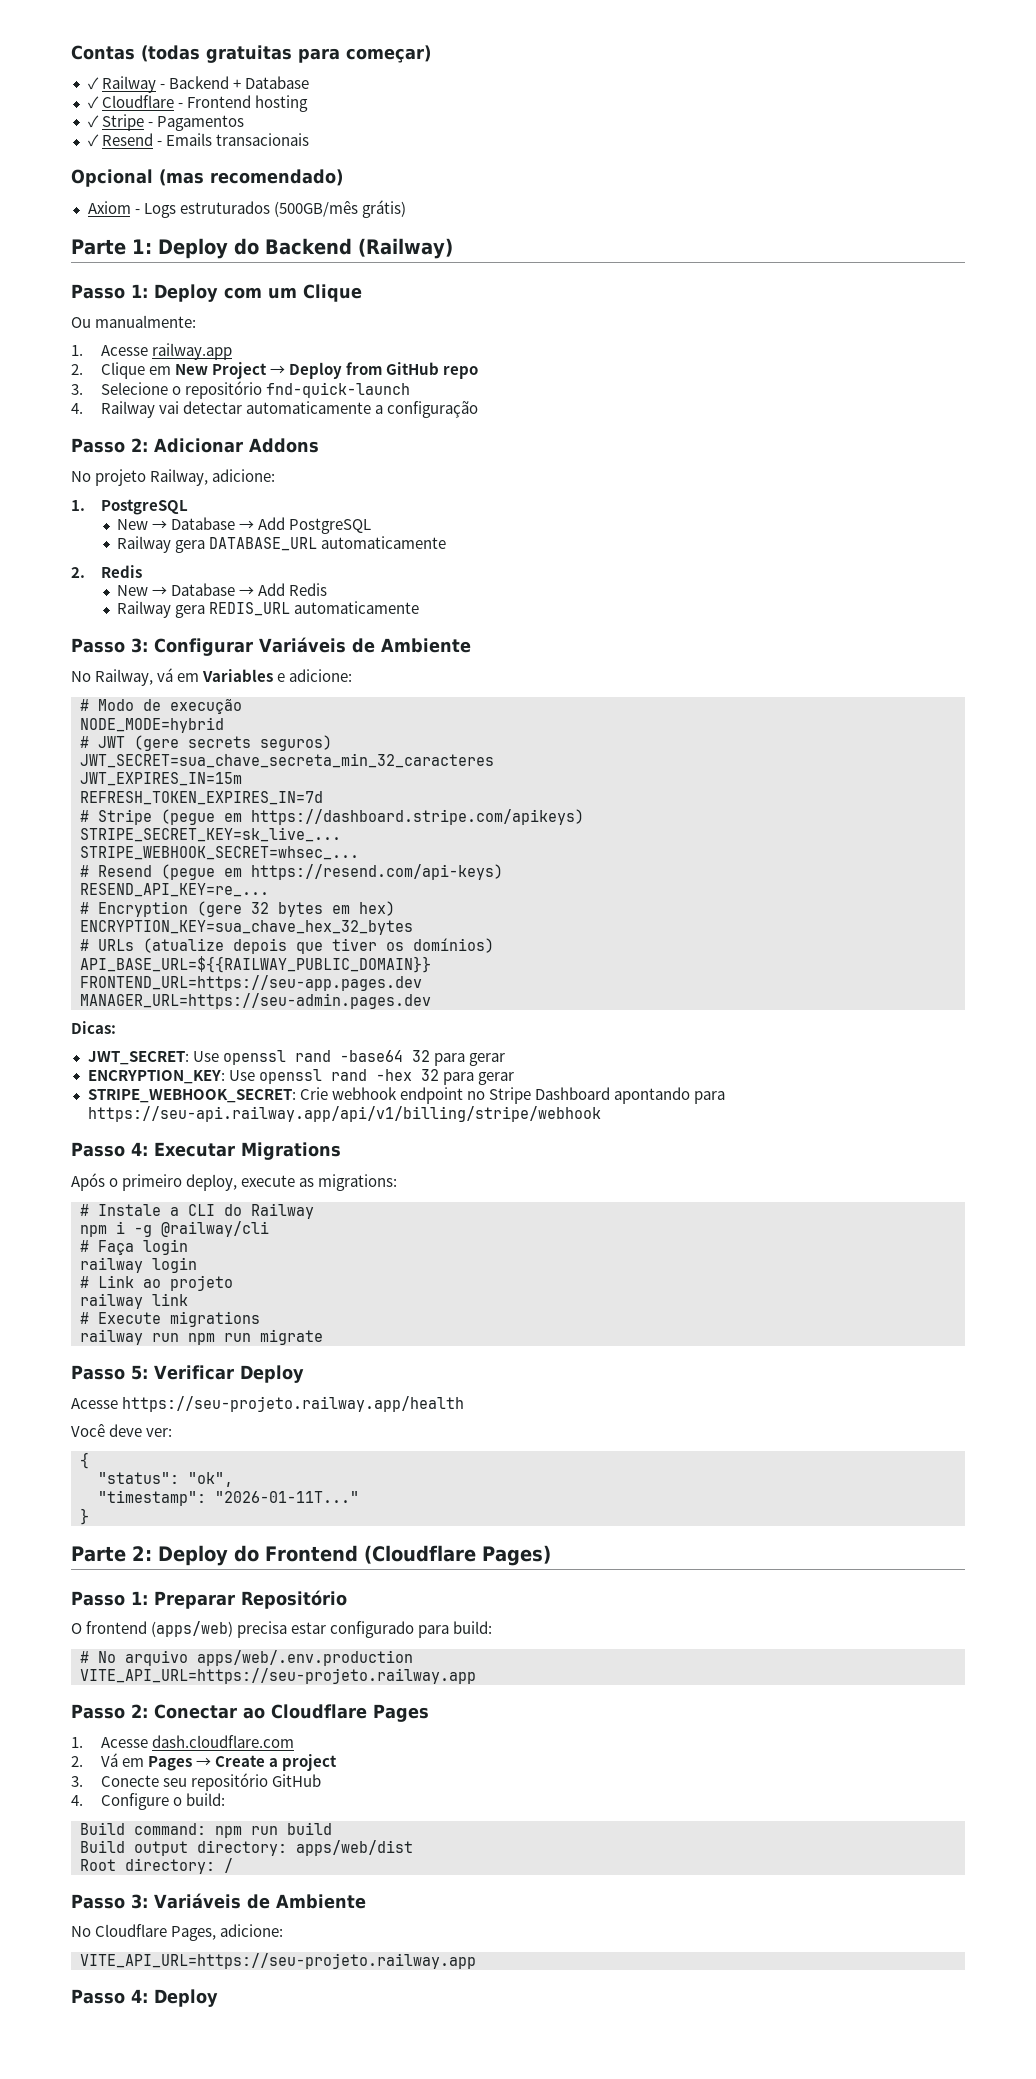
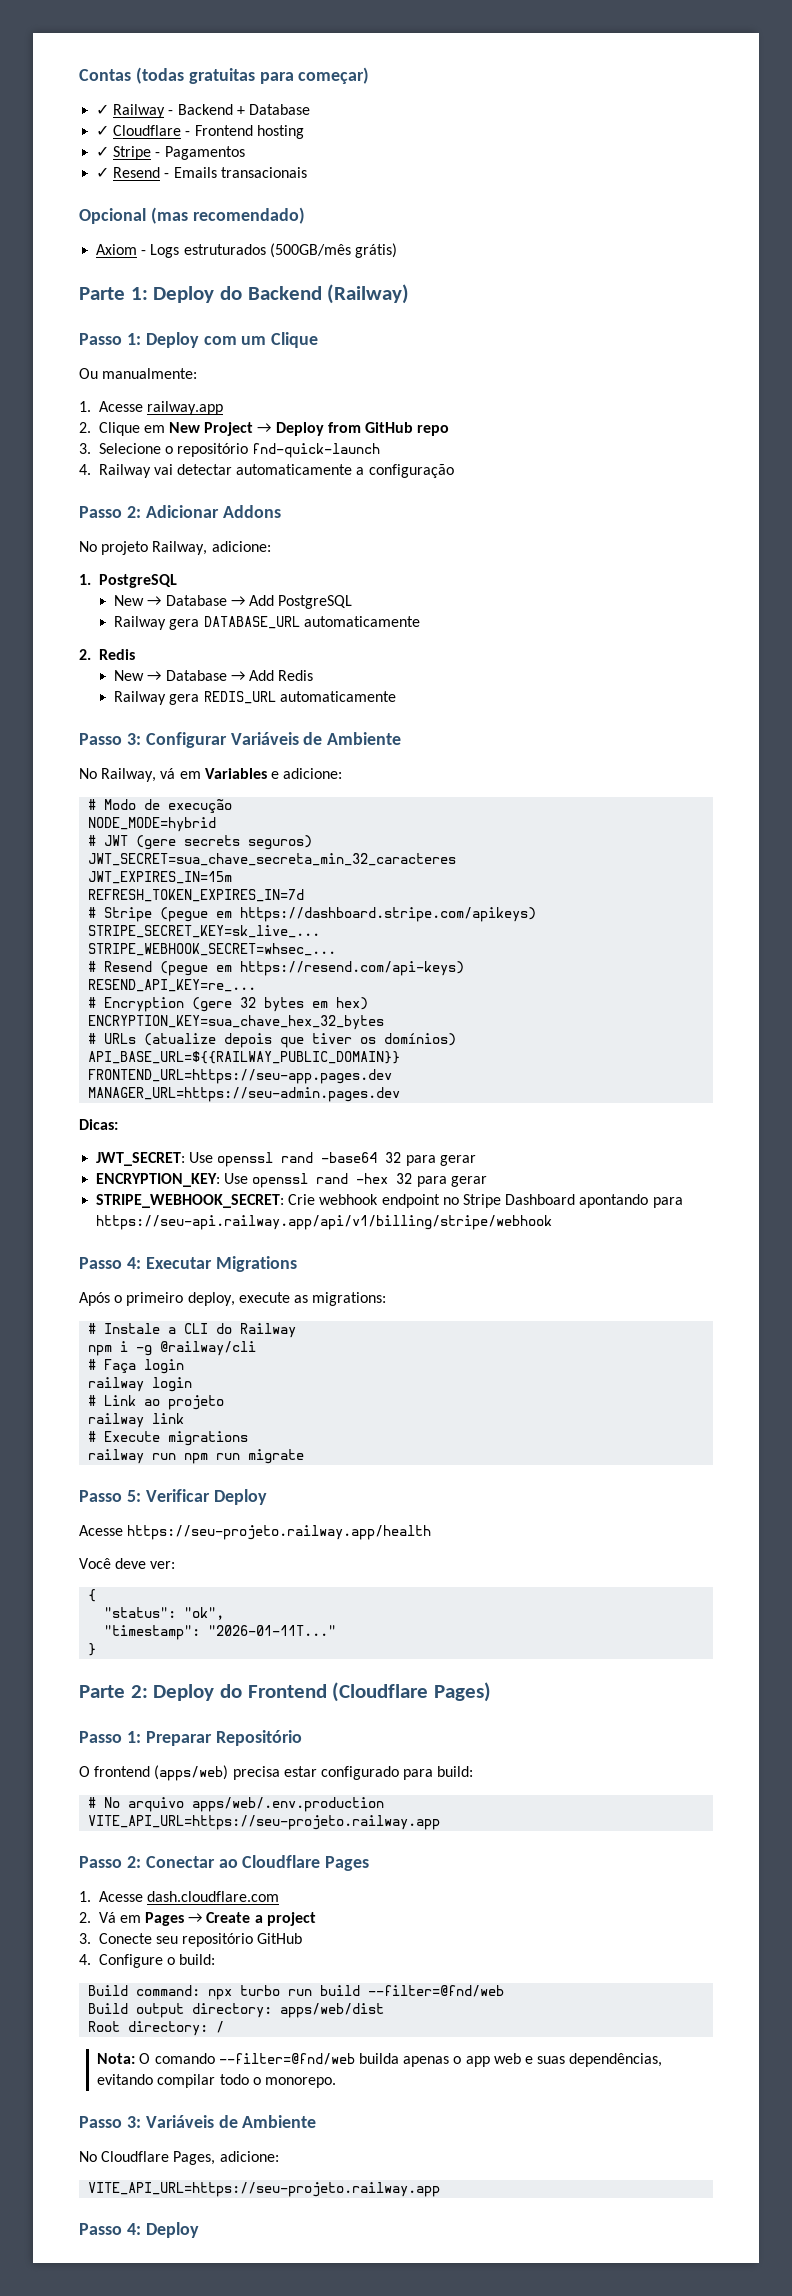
- Build command: npm run build
+ Build command: npx turbo run build --filter=@fnd/web
+ Nota: O comando --filter=@fnd/web builda apenas o app web e suas dependências, evitando compilar todo o monorepo.

